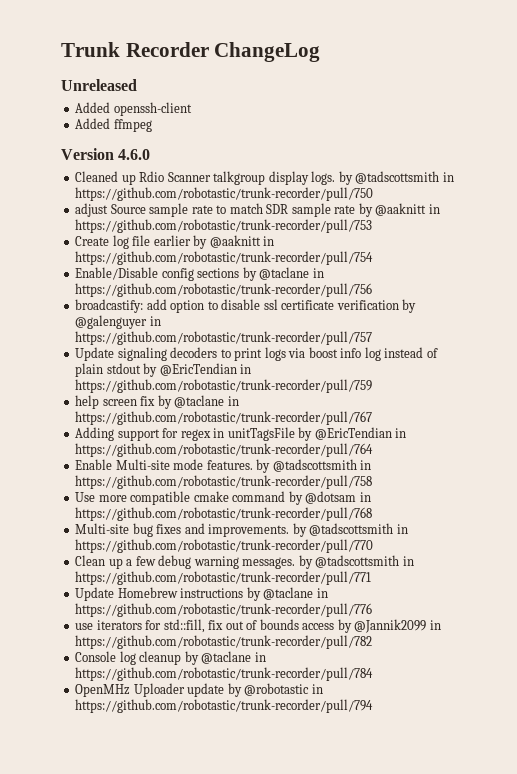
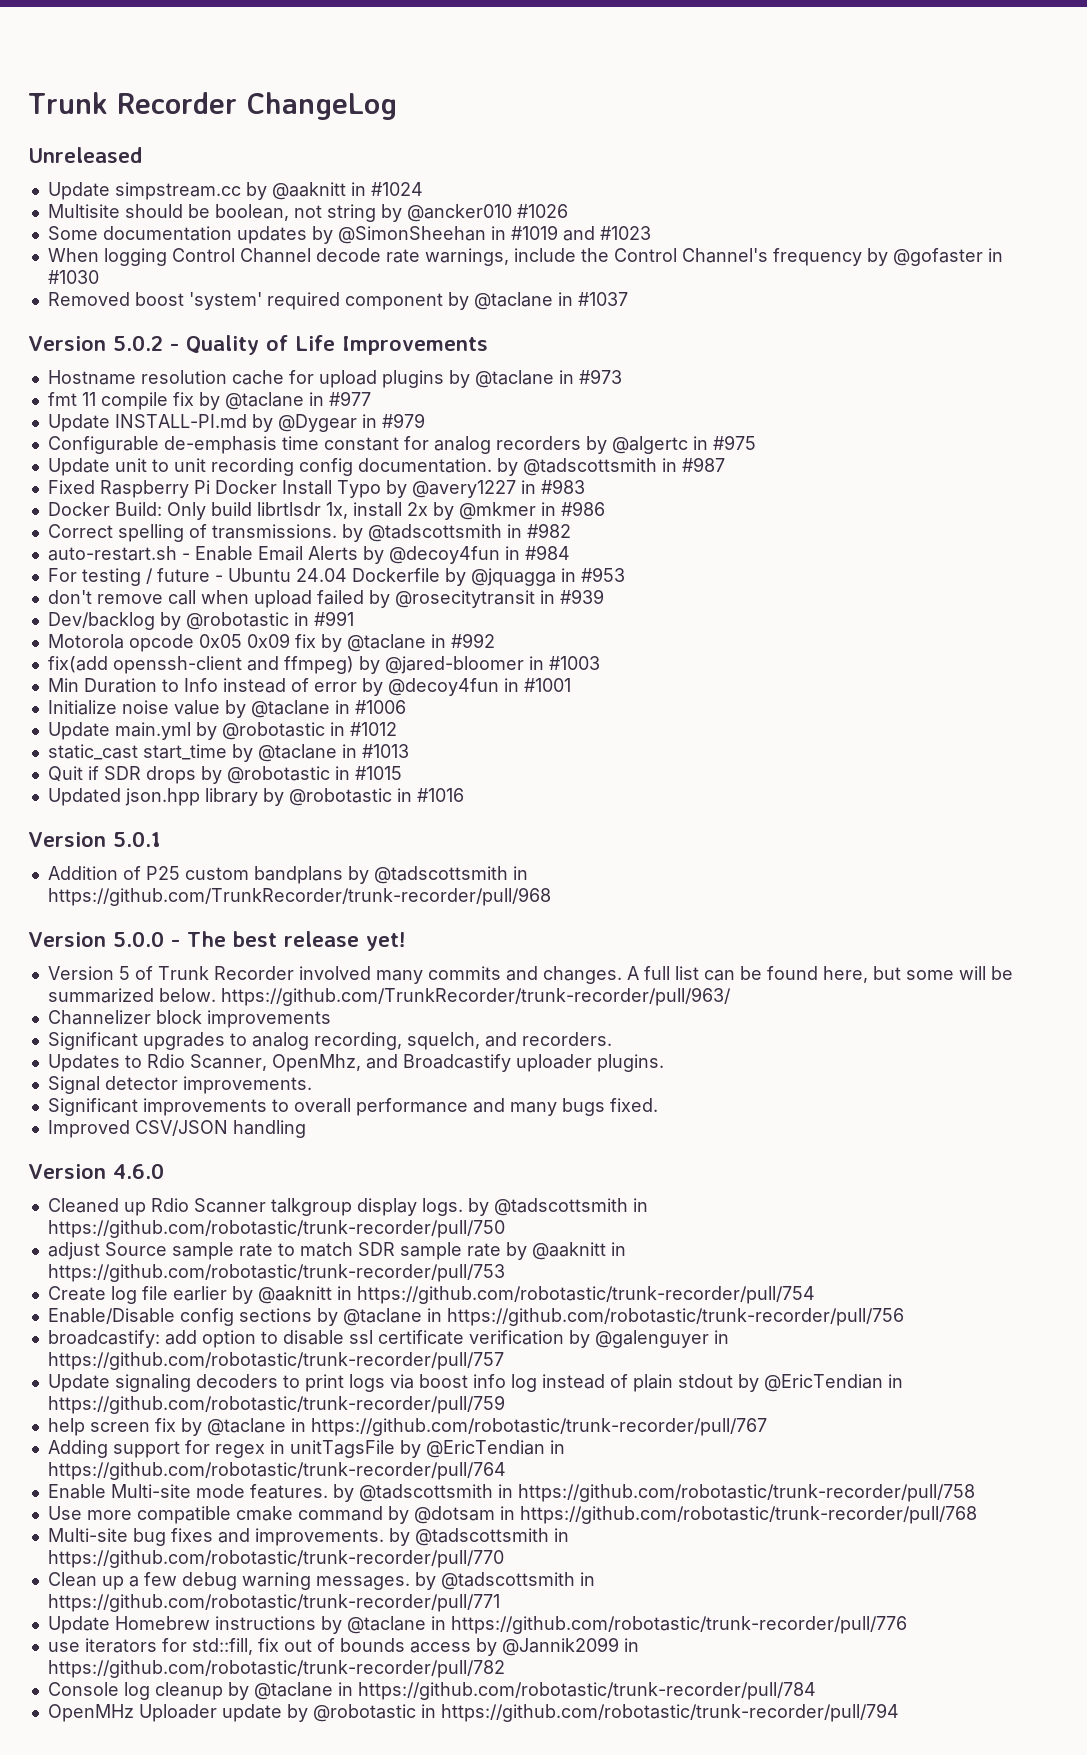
- Added openssh-client
- Added ffmpeg
+ Update simpstream.cc by @aaknitt in #1024
+ Multisite should be boolean, not string by @ancker010 #1026
+ Some documentation updates by @SimonSheehan in #1019 and #1023
+ When logging Control Channel decode rate warnings, include the Control Channel's frequency by @gofaster in #1030
+ Removed boost 'system' required component by @taclane in #1037
+ Version 5.0.2 - Quality of Life Improvements
+ Hostname resolution cache for upload plugins by @taclane in #973
+ fmt 11 compile fix by @taclane in #977
+ Update INSTALL-PI.md by @Dygear in #979
+ Configurable de-emphasis time constant for analog recorders by @algertc in #975
+ Update unit to unit recording config documentation. by @tadscottsmith in #987
+ Fixed Raspberry Pi Docker Install Typo by @avery1227 in #983
+ Docker Build: Only build librtlsdr 1x, install 2x by @mkmer in #986
+ Correct spelling of transmissions. by @tadscottsmith in #982
+ auto-restart.sh - Enable Email Alerts by @decoy4fun in #984
+ For testing / future - Ubuntu 24.04 Dockerfile by @jquagga in #953
+ don't remove call when upload failed by @rosecitytransit in #939
+ Dev/backlog by @robotastic in #991
+ Motorola opcode 0x05 0x09 fix by @taclane in #992
+ fix(add openssh-client and ffmpeg) by @jared-bloomer in #1003
+ Min Duration to Info instead of error by @decoy4fun in #1001
+ Initialize noise value by @taclane in #1006
+ Update main.yml by @robotastic in #1012
+ static_cast start_time by @taclane in #1013
+ Quit if SDR drops by @robotastic in #1015
+ Updated json.hpp library by @robotastic in #1016
+ Version 5.0.1
+ Addition of P25 custom bandplans by @tadscottsmith in https://github.com/TrunkRecorder/trunk-recorder/pull/968
+ Version 5.0.0 - The best release yet!
+ Version 5 of Trunk Recorder involved many commits and changes. A full list can be found here, but some will be summarized below. https://github.com/TrunkRecorder/trunk-recorder/pull/963/
+ Channelizer block improvements
+ Significant upgrades to analog recording, squelch, and recorders.
+ Updates to Rdio Scanner, OpenMhz, and Broadcastify uploader plugins.
+ Signal detector improvements.
+ Significant improvements to overall performance and many bugs fixed.
+ Improved CSV/JSON handling

